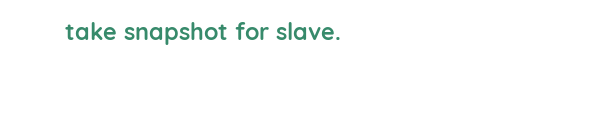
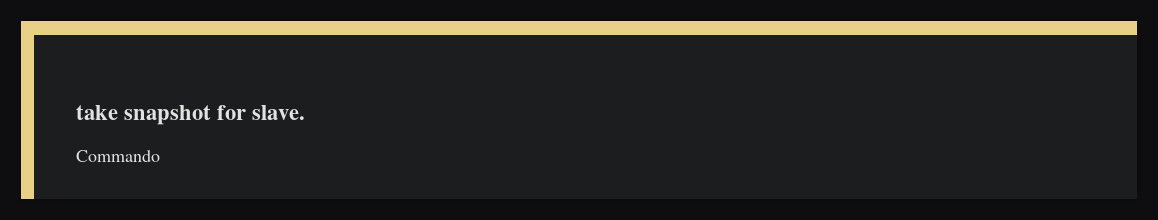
+ Commando

